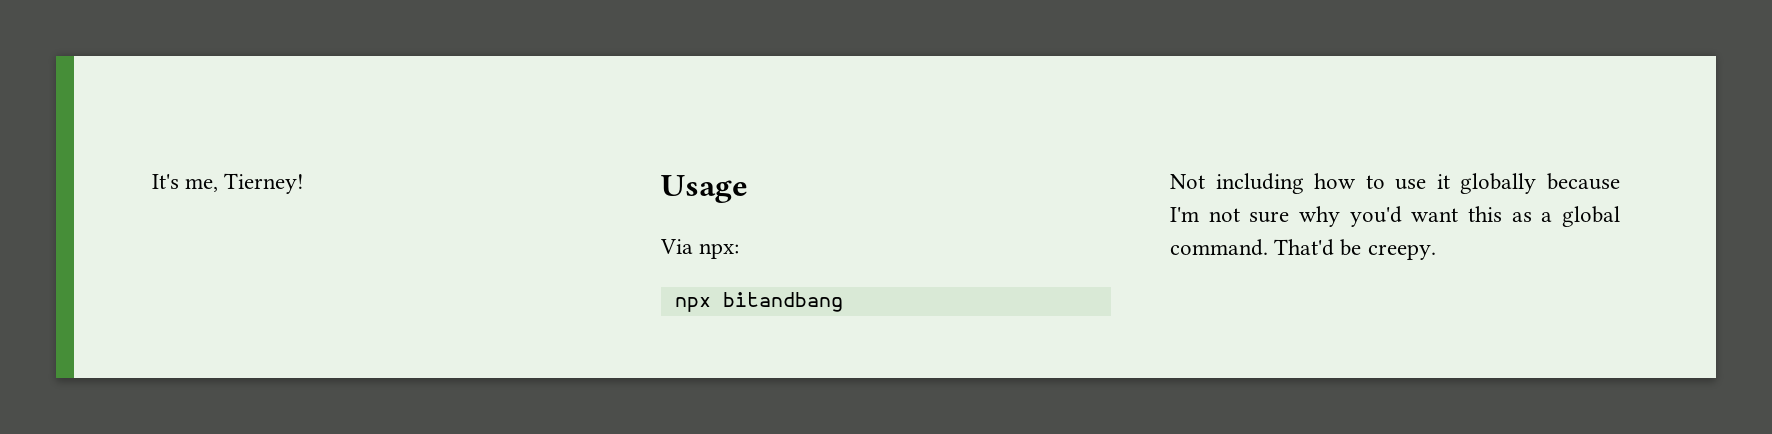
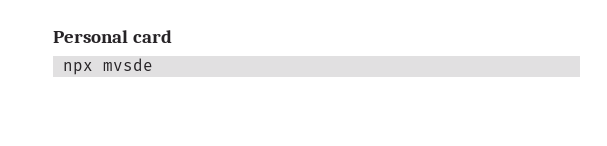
- It's me, Tierney!
- Usage
- Via npx:
- npx bitandbang
- Not including how to use it globally because I'm not sure why you'd want this as a global command. That'd be creepy.
+ Personal card
+ npx mvsde

